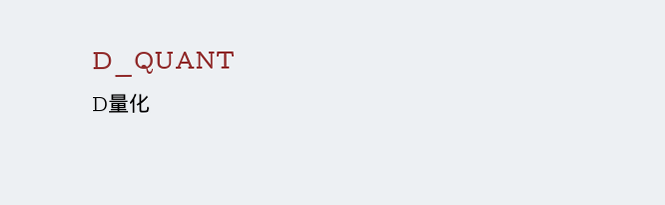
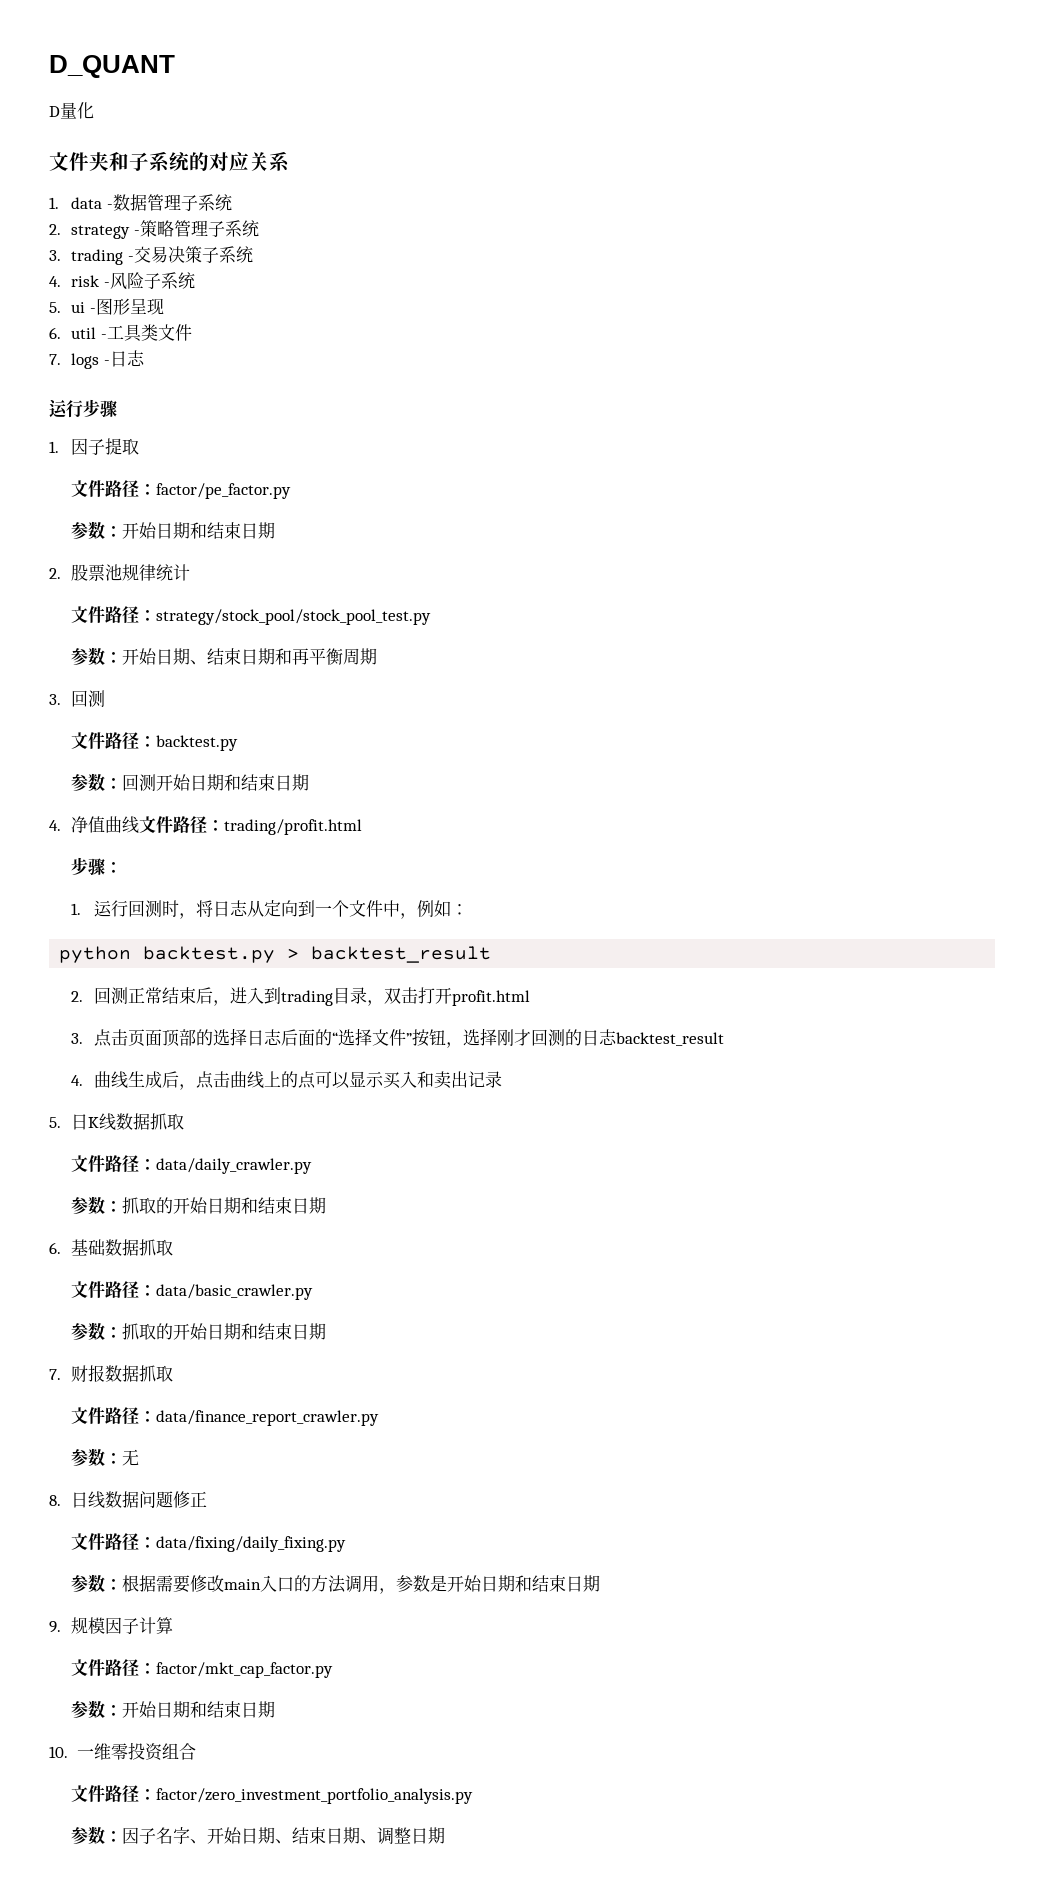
+ 文件夹和子系统的对应关系
+ 1. data -数据管理子系统
+ 2. strategy -策略管理子系统
+ 3. trading -交易决策子系统
+ 4. risk -风险子系统
+ 5. ui -图形呈现
+ 6. util -工具类文件
+ 7. logs -日志
+ 运行步骤
+ 1.因子提取
+ 文件路径：factor/pe_factor.py
+ 参数：开始日期和结束日期
+ 2.股票池规律统计
+ 文件路径：strategy/stock_pool/stock_pool_test.py
+ 参数：开始日期、结束日期和再平衡周期
+ 3.回测
+ 文件路径：backtest.py
+ 参数：回测开始日期和结束日期
+ 4.净值曲线文件路径：trading/profit.html
+ 步骤：
+ 1.运行回测时，将日志从定向到一个文件中，例如：
+ python backtest.py > backtest_result
+ 2.回测正常结束后，进入到trading目录，双击打开profit.html
+ 3.点击页面顶部的选择日志后面的“选择文件”按钮，选择刚才回测的日志backtest_result
+ 4.曲线生成后，点击曲线上的点可以显示买入和卖出记录
+ 5.日K线数据抓取
+ 文件路径：data/daily_crawler.py
+ 参数：抓取的开始日期和结束日期
+ 6.基础数据抓取
+ 文件路径：data/basic_crawler.py
+ 参数：抓取的开始日期和结束日期
+ 7.财报数据抓取
+ 文件路径：data/finance_report_crawler.py
+ 参数：无
+ 8.日线数据问题修正
+ 文件路径：data/fixing/daily_fixing.py
+ 参数：根据需要修改main入口的方法调用，参数是开始日期和结束日期
+ 9.规模因子计算
+ 文件路径：factor/mkt_cap_factor.py
+ 参数：开始日期和结束日期
+ 10.一维零投资组合
+ 文件路径：factor/zero_investment_portfolio_analysis.py
+ 参数：因子名字、开始日期、结束日期、调整日期

